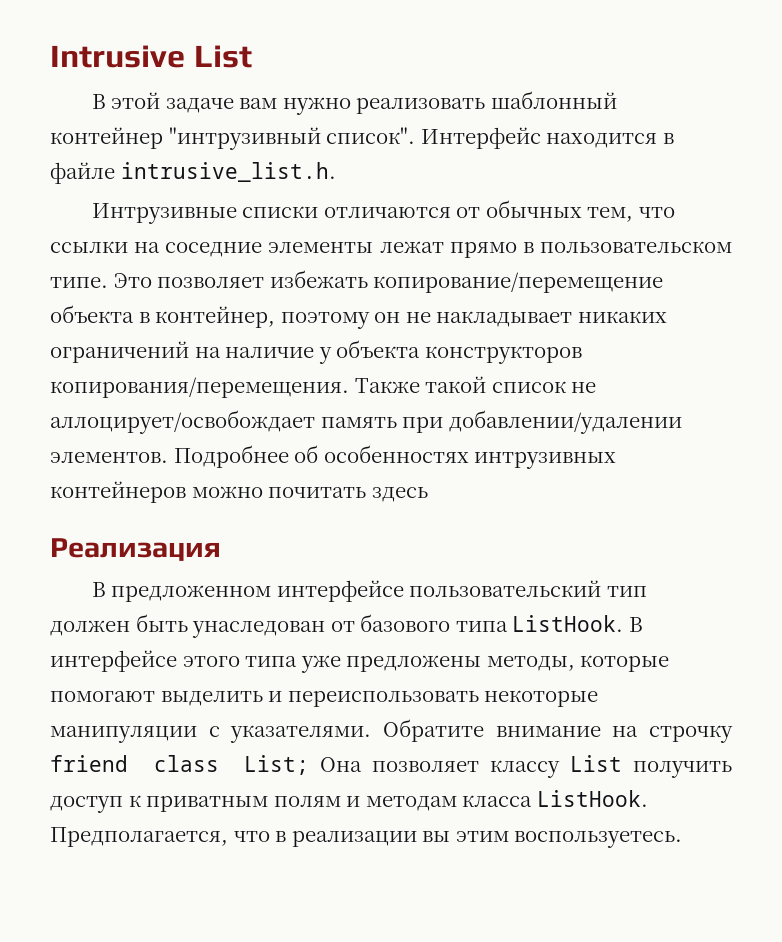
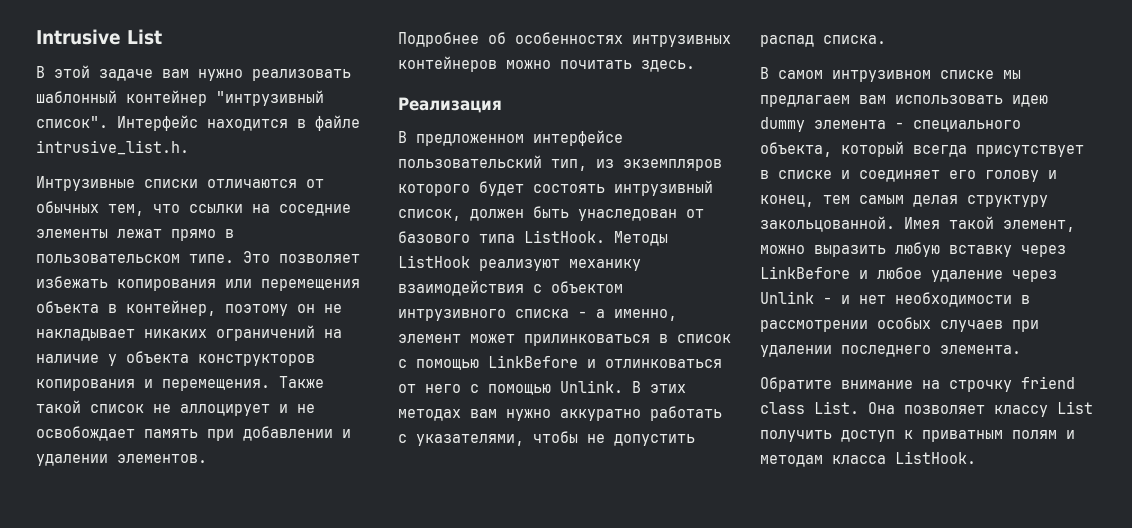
- Это позволяет избежать копирование/перемещение объекта в контейнер, поэтому он не накладывает никаких ограничений на наличие у объекта конструкторов копирования/перемещения.
+ Это позволяет избежать копирования или перемещения объекта в контейнер, поэтому он не накладывает никаких ограничений на наличие у объекта конструкторов копирования и перемещения.
- Также такой список не аллоцирует/освобождает память при добавлении/удалении элементов. Подробнее об особенностях интрузивных контейнеров можно почитать здесь
+ Также такой список не аллоцирует и не освобождает память при добавлении и удалении элементов.
+ Подробнее об особенностях интрузивных контейнеров можно почитать здесь.
- В предложенном интерфейсе пользовательский тип должен быть унаследован от базового типа ListHook.
+ В предложенном интерфейсе пользовательский тип, из экземпляров которого будет состоять интрузивный список, должен быть унаследован от базового типа ListHook.
- В интерфейсе этого типа уже предложены методы, которые помогают выделить и переиспользовать некоторые манипуляции с указателями. Обратите внимание на строчку friend class List; Она позволяет классу List получить доступ к приватным полям и методам класса ListHook. Предполагается, что в реализации вы этим воспользуетесь.
+ Методы ListHook реализуют механику взаимодействия с объектом интрузивного списка - а именно, элемент может прилинковаться в список с помощью LinkBefore и отлинковаться от него с помощью Unlink. В этих методах вам нужно аккуратно работать с указателями, чтобы не допустить распад списка.
+ В самом интрузивном списке мы предлагаем вам использовать идею dummy элемента - специального объекта, который всегда присутствует в списке и соединяет его голову и конец, тем самым делая структуру закольцованной. Имея такой элемент, можно выразить любую вставку через LinkBefore и любое удаление через Unlink - и нет необходимости в рассмотрении особых случаев при удалении последнего элемента.
+ Обратите внимание на строчку friend class List. Она позволяет классу List получить доступ к приватным полям и методам класса ListHook.

